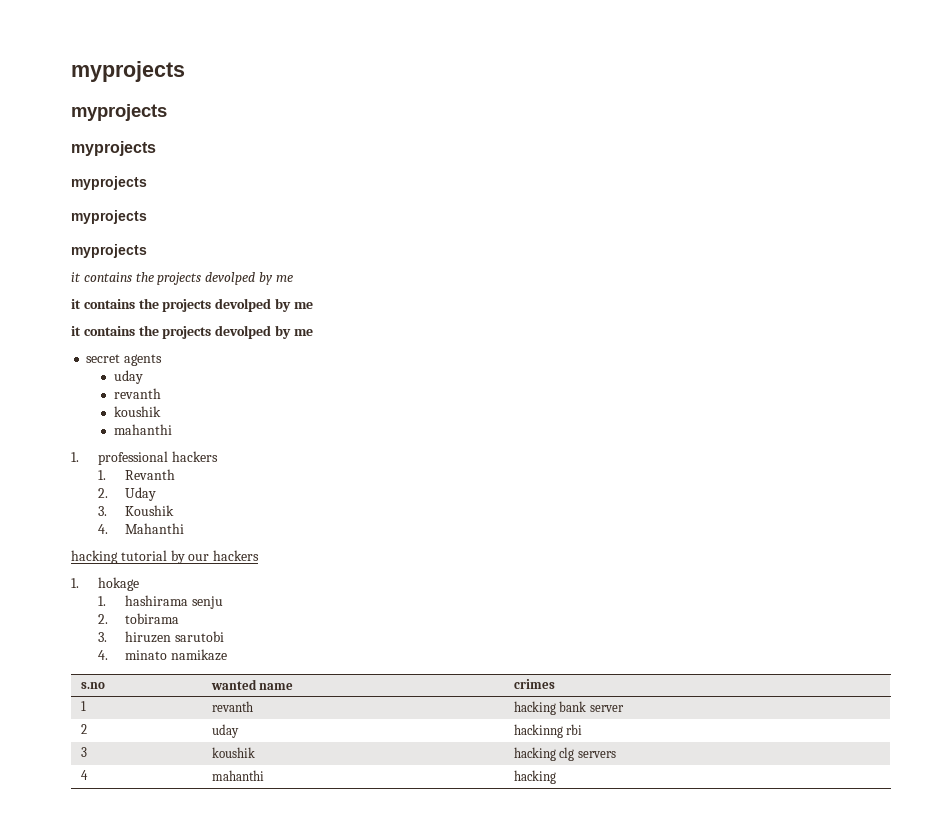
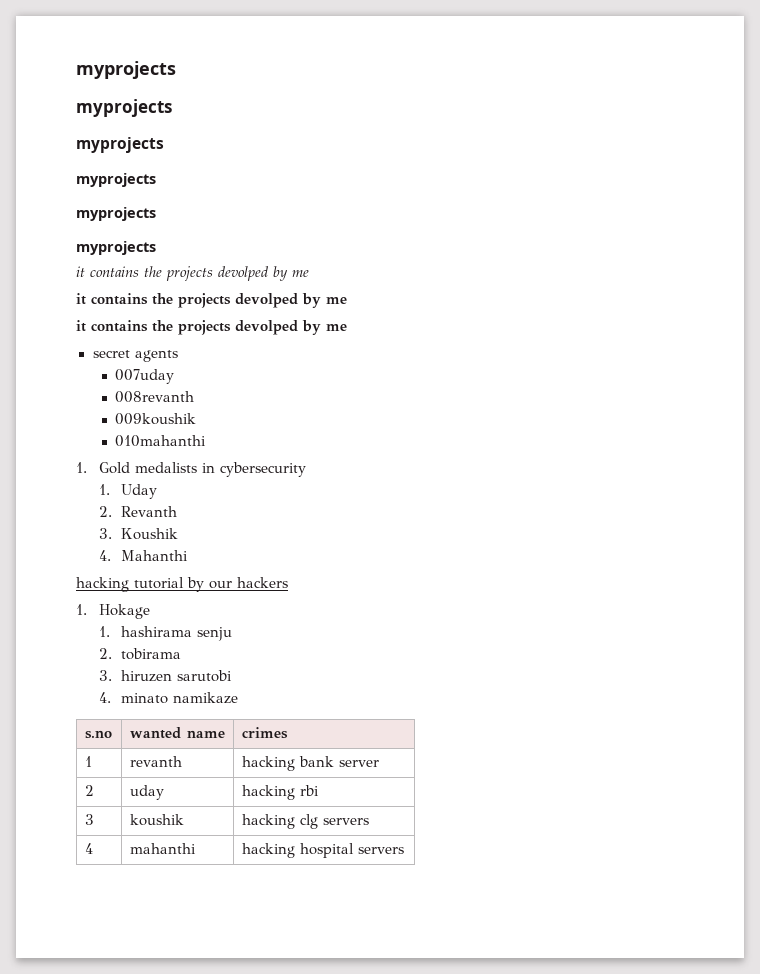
  secret agents
- uday
- revanth
- koushik
- mahanthi
- 1. professional hackers
- 1. Revanth
+ 007uday
+ 008revanth
+ 009koushik
+ 010mahanthi
+ 1. Gold medalists in cybersecurity
+ 1. Uday
+ 2. Revanth
- 2. Uday
- 1. hokage
+ 1. Hokage
- 2 | uday | hackinng rbi
+ 2 | uday | hacking rbi
- 4 | mahanthi | hacking
+ 4 | mahanthi | hacking hospital servers

